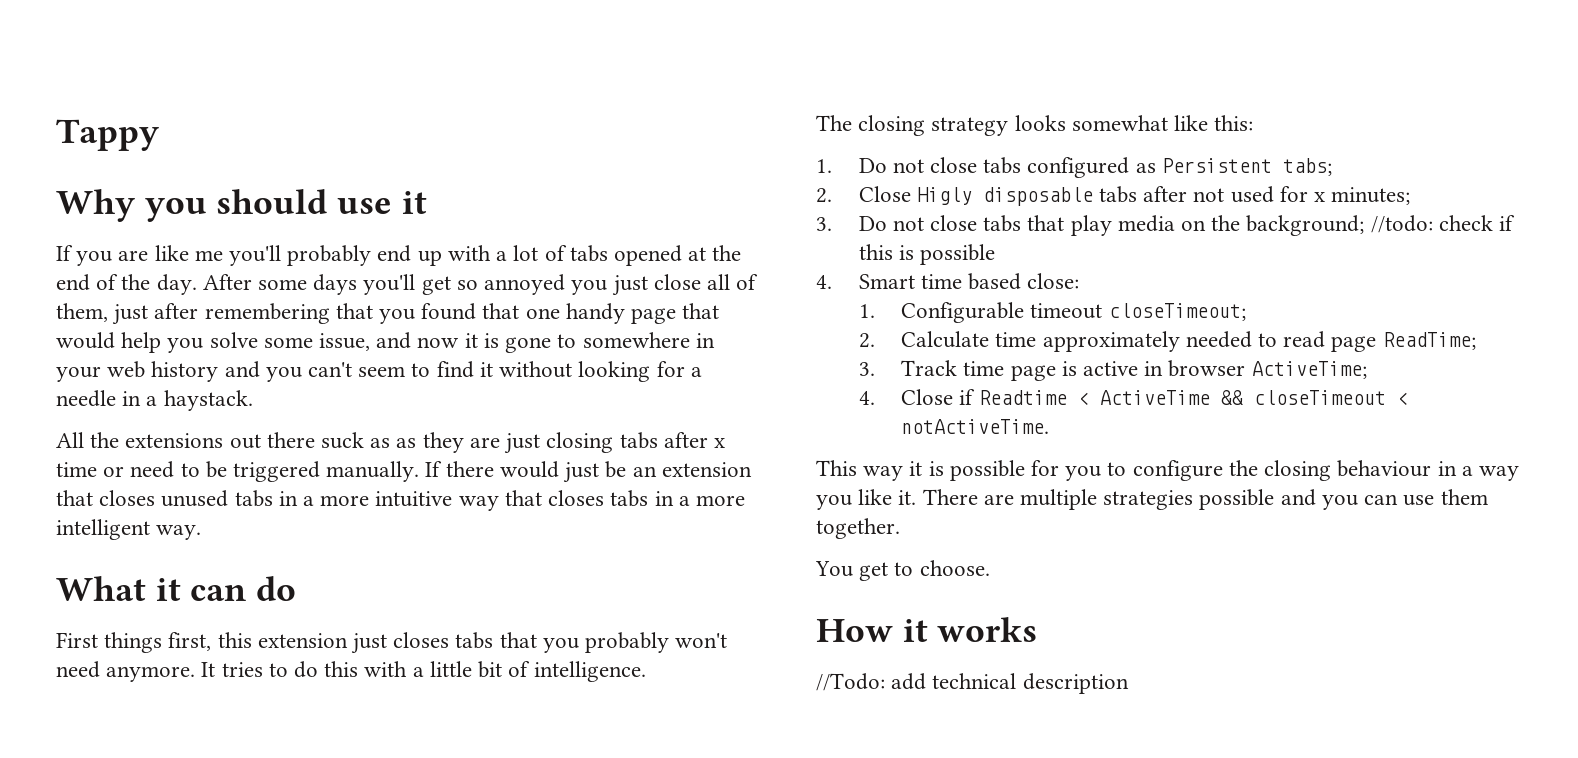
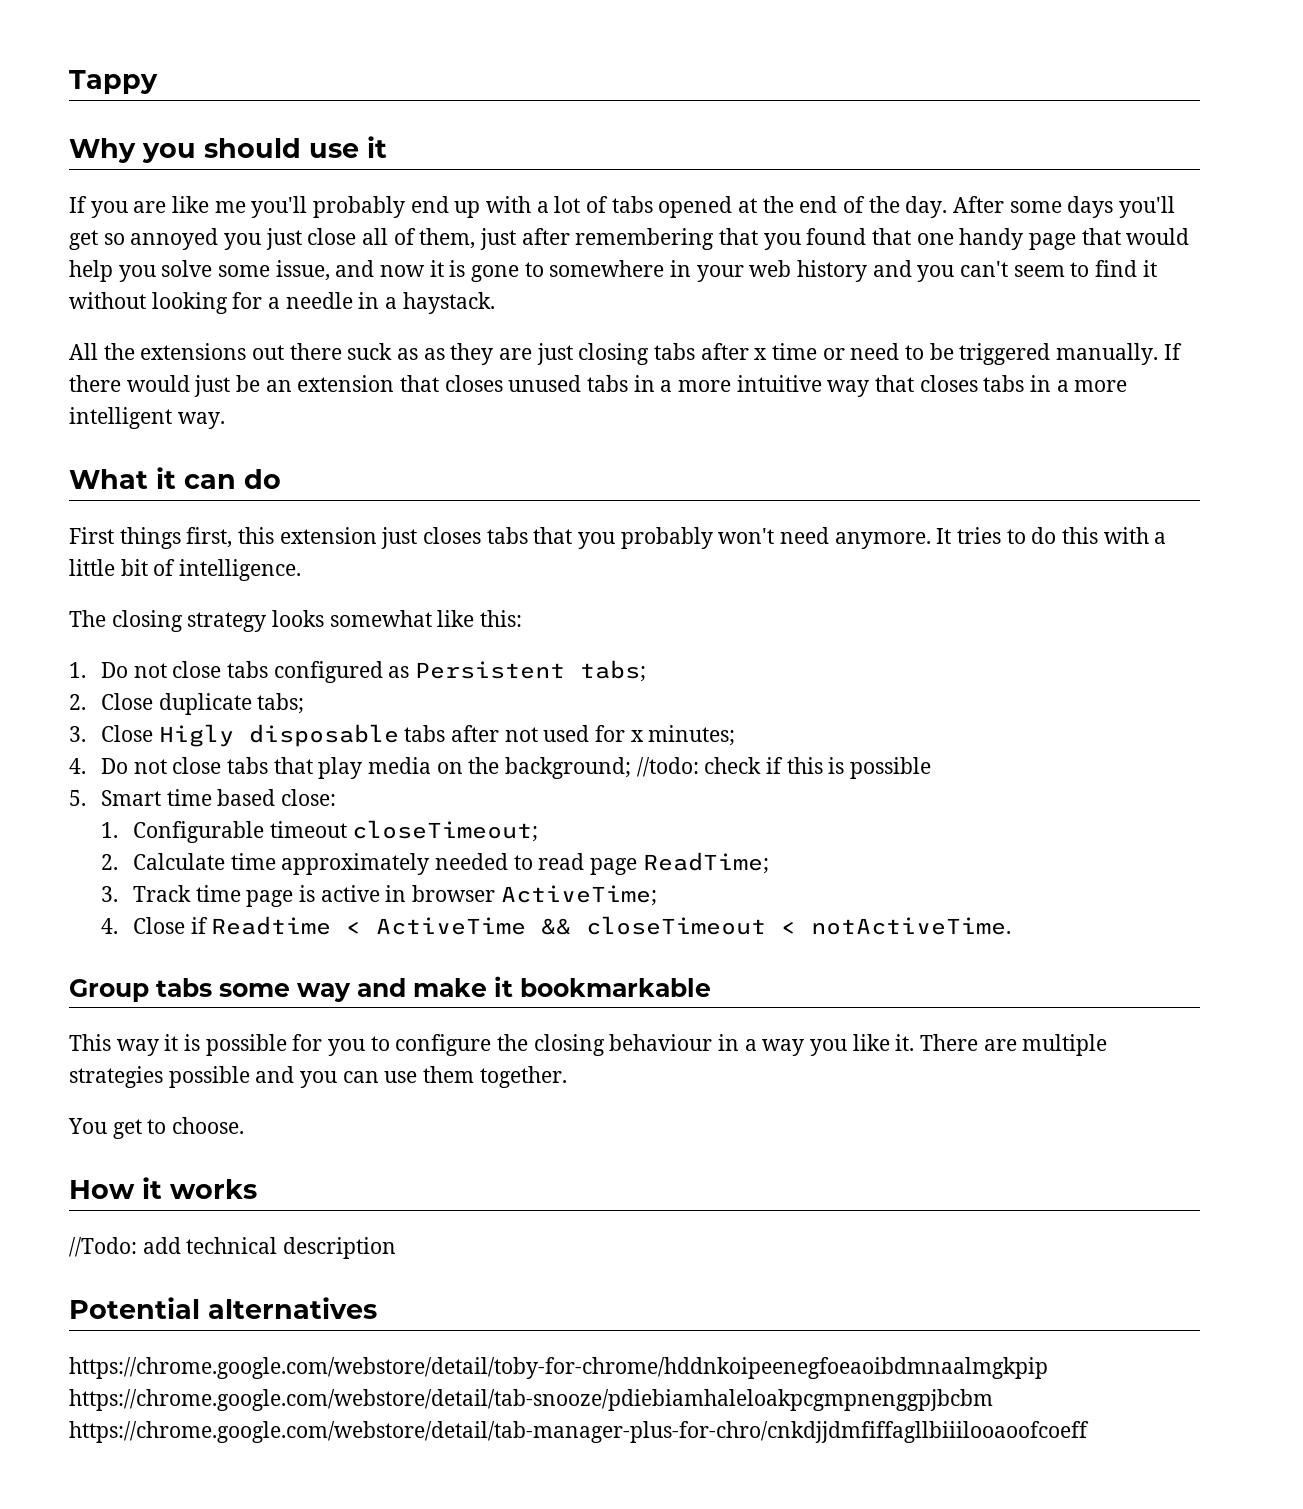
- 2. Close Higly disposable tabs after not used for x minutes;
+ 2. Close duplicate tabs;
+ 3. Close Higly disposable tabs after not used for x minutes;
- 3. Do not close tabs that play media on the background; //todo: check if this is possible
+ 4. Do not close tabs that play media on the background; //todo: check if this is possible
- 4. Smart time based close:
+ 5. Smart time based close:
+ Group tabs some way and make it bookmarkable
+ Potential alternatives
+ https://chrome.google.com/webstore/detail/toby-for-chrome/hddnkoipeenegfoeaoibdmnaalmgkpip https://chrome.google.com/webstore/detail/tab-snooze/pdiebiamhaleloakpcgmpnenggpjbcbm https://chrome.google.com/webstore/detail/tab-manager-plus-for-chro/cnkdjjdmfiffagllbiiilooaoofcoeff

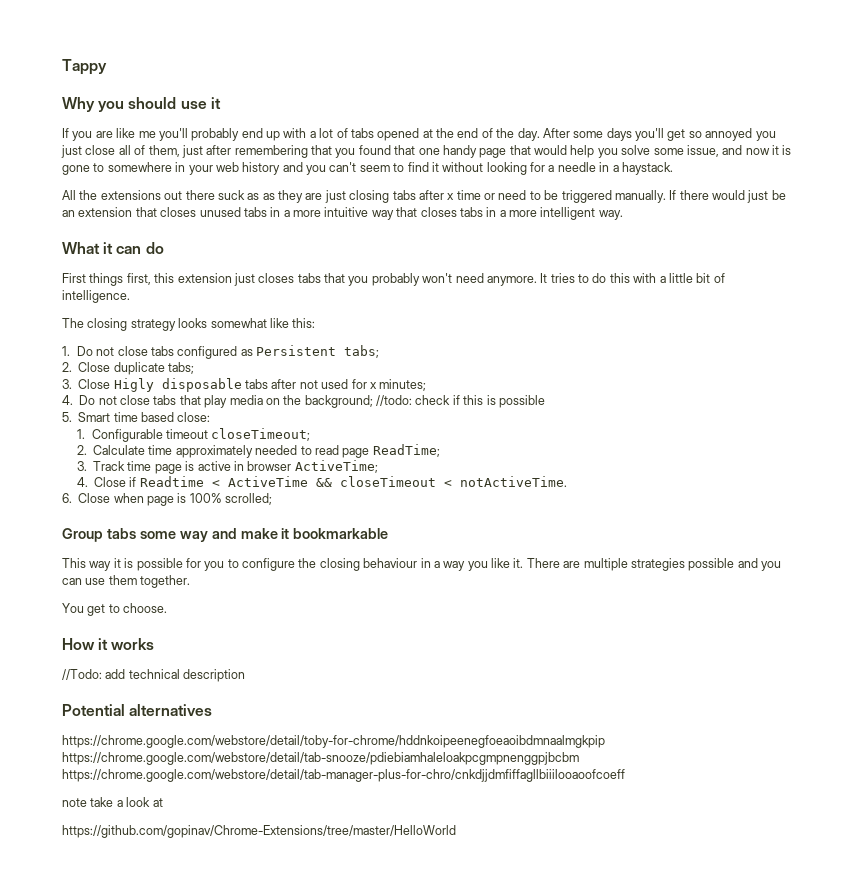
+ 6. Close when page is 100% scrolled;
+ note take a look at
+ https://github.com/gopinav/Chrome-Extensions/tree/master/HelloWorld

